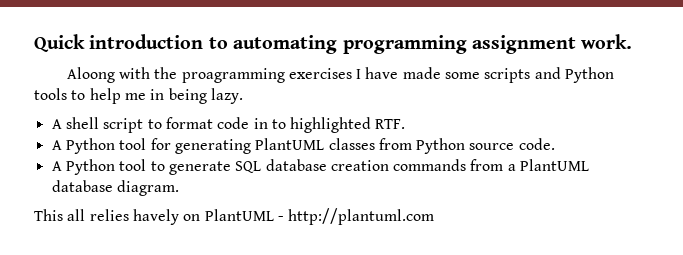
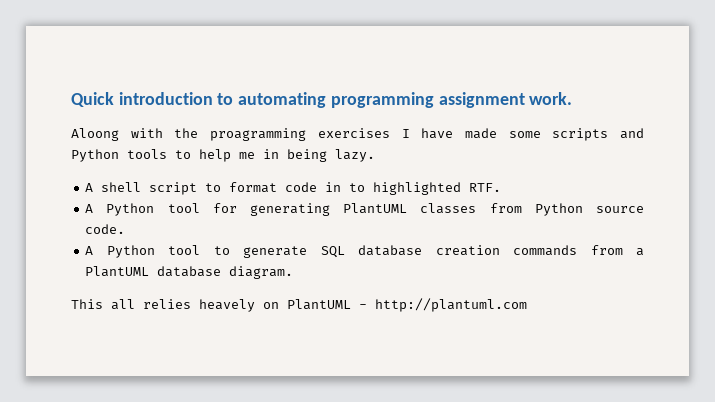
- This all relies havely on PlantUML - http://plantuml.com
+ This all relies heavely on PlantUML - http://plantuml.com

